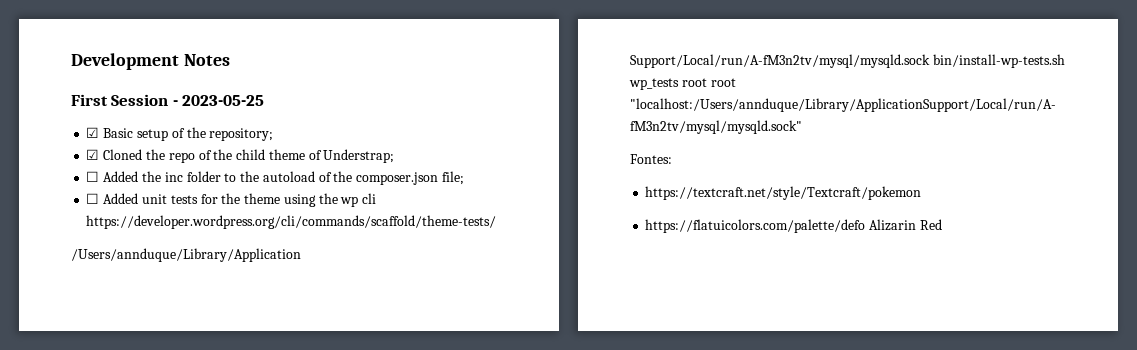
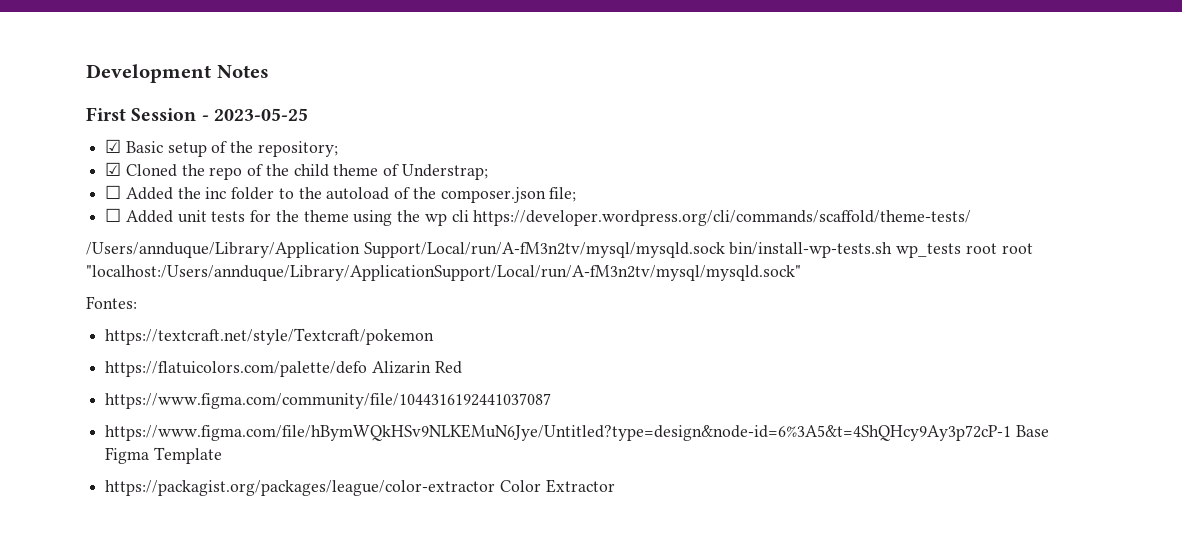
+ https://www.figma.com/community/file/1044316192441037087
+ https://www.figma.com/file/hBymWQkHSv9NLKEMuN6Jye/Untitled?type=design&node-id=6%3A5&t=4ShQHcy9Ay3p72cP-1 Base Figma Template
+ https://packagist.org/packages/league/color-extractor Color Extractor

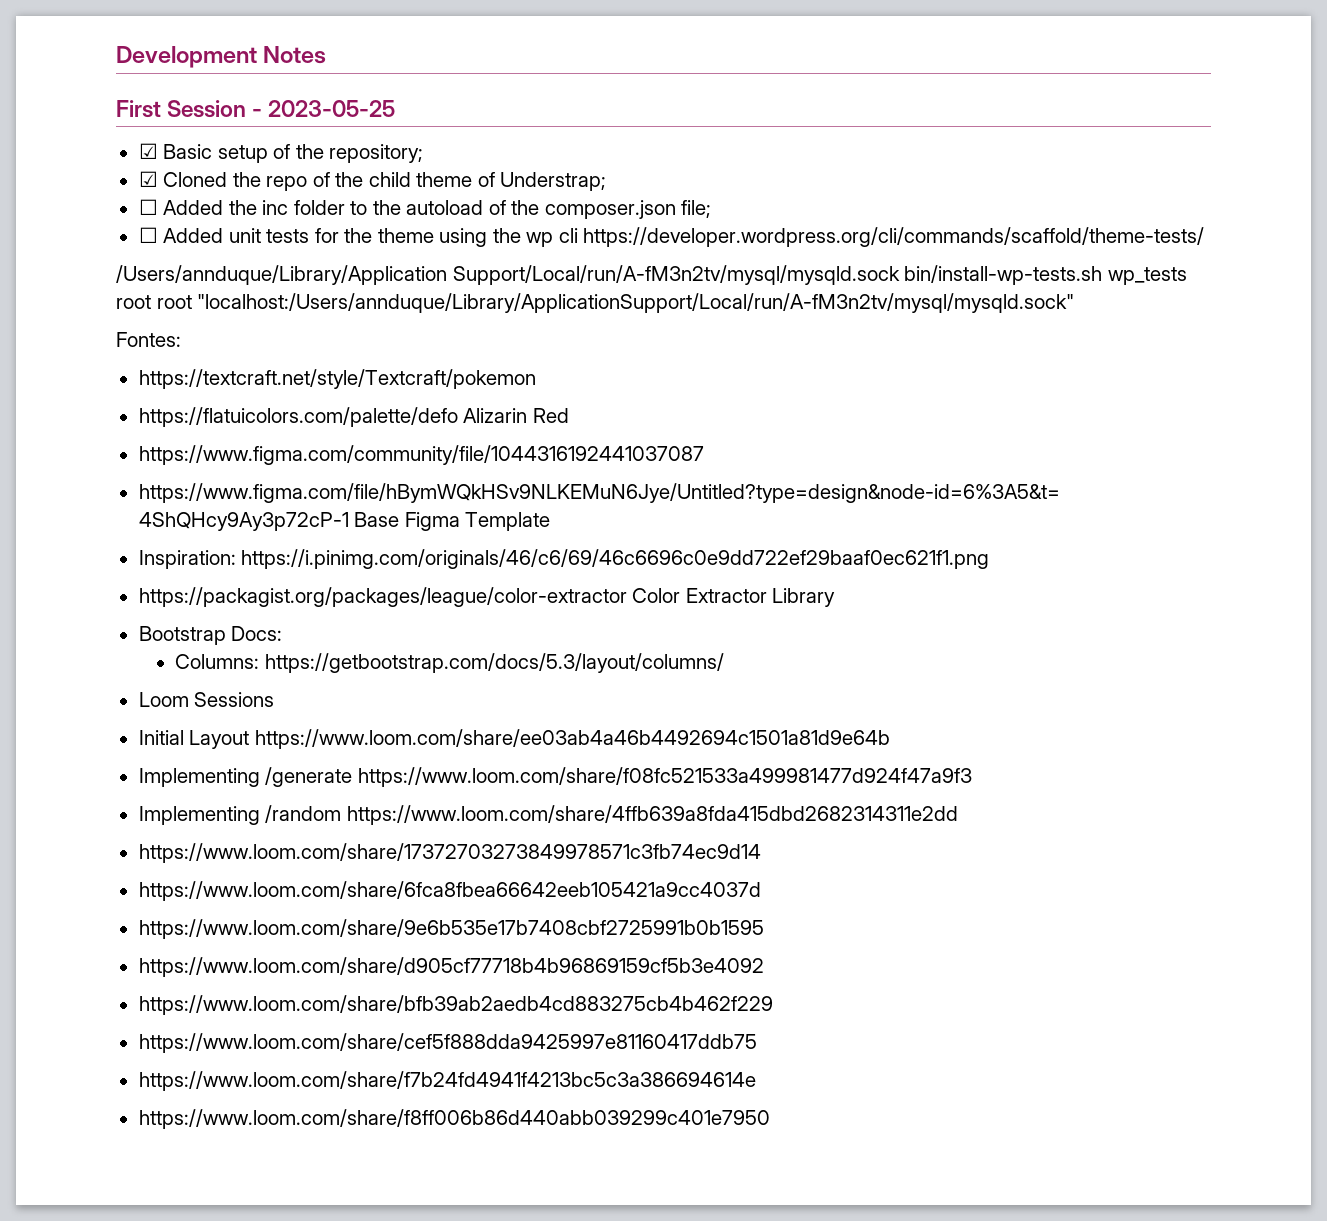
+ Inspiration: https://i.pinimg.com/originals/46/c6/69/46c6696c0e9dd722ef29baaf0ec621f1.png
- https://packagist.org/packages/league/color-extractor Color Extractor
+ https://packagist.org/packages/league/color-extractor Color Extractor Library
+ Bootstrap Docs:
+ Columns: https://getbootstrap.com/docs/5.3/layout/columns/
+ Loom Sessions
+ Initial Layout https://www.loom.com/share/ee03ab4a46b4492694c1501a81d9e64b
+ Implementing /generate https://www.loom.com/share/f08fc521533a499981477d924f47a9f3
+ Implementing /random https://www.loom.com/share/4ffb639a8fda415dbd2682314311e2dd
+ https://www.loom.com/share/17372703273849978571c3fb74ec9d14
+ https://www.loom.com/share/6fca8fbea66642eeb105421a9cc4037d
+ https://www.loom.com/share/9e6b535e17b7408cbf2725991b0b1595
+ https://www.loom.com/share/d905cf77718b4b96869159cf5b3e4092
+ https://www.loom.com/share/bfb39ab2aedb4cd883275cb4b462f229
+ https://www.loom.com/share/cef5f888dda9425997e81160417ddb75
+ https://www.loom.com/share/f7b24fd4941f4213bc5c3a386694614e
+ https://www.loom.com/share/f8ff006b86d440abb039299c401e7950

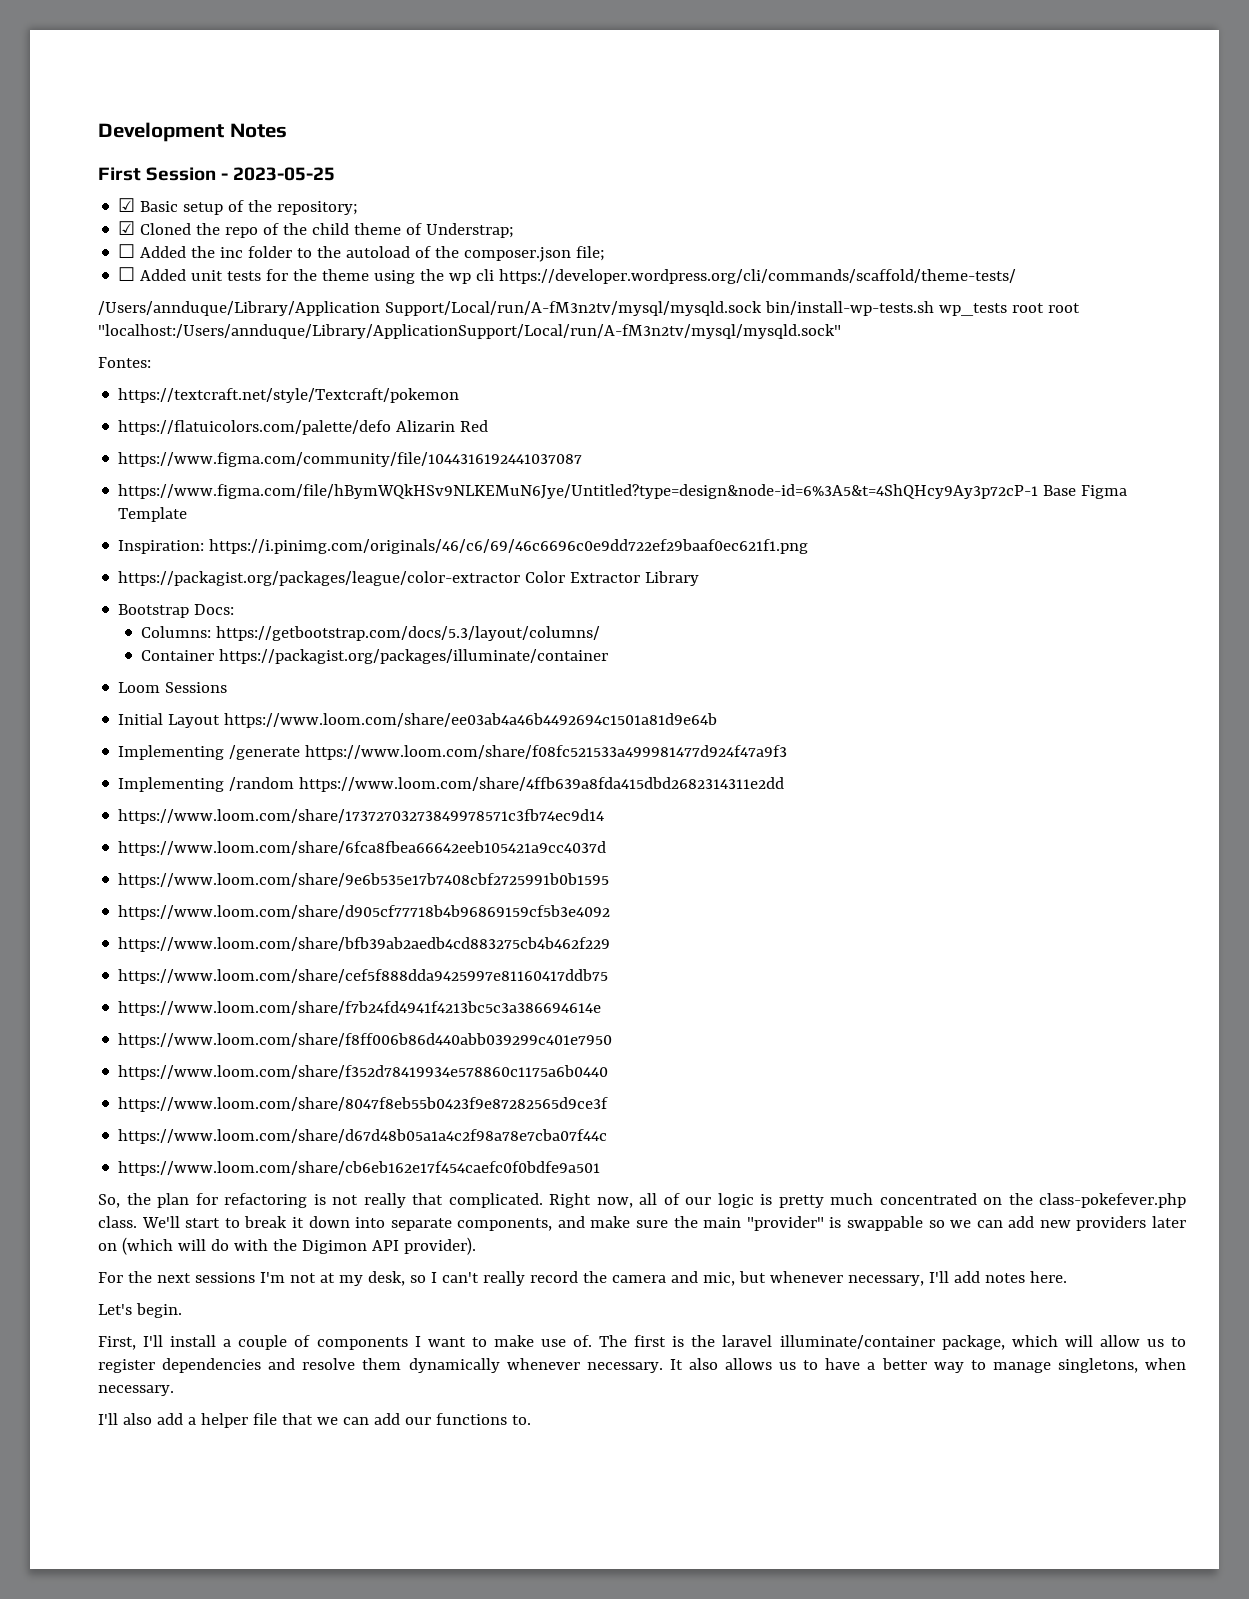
+ Container https://packagist.org/packages/illuminate/container
+ https://www.loom.com/share/f352d78419934e578860c1175a6b0440
+ https://www.loom.com/share/8047f8eb55b0423f9e87282565d9ce3f
+ https://www.loom.com/share/d67d48b05a1a4c2f98a78e7cba07f44c
+ https://www.loom.com/share/cb6eb162e17f454caefc0f0bdfe9a501
+ So, the plan for refactoring is not really that complicated. Right now, all of our logic is pretty much concentrated on the class-pokefever.php class. We'll start to break it down into separate components, and make sure the main "provider" is swappable so we can add new providers later on (which will do with the Digimon API provider).
+ For the next sessions I'm not at my desk, so I can't really record the camera and mic, but whenever necessary, I'll add notes here.
+ Let's begin.
+ First, I'll install a couple of components I want to make use of. The first is the laravel illuminate/container package, which will allow us to register dependencies and resolve them dynamically whenever necessary. It also allows us to have a better way to manage singletons, when necessary.
+ I'll also add a helper file that we can add our functions to.

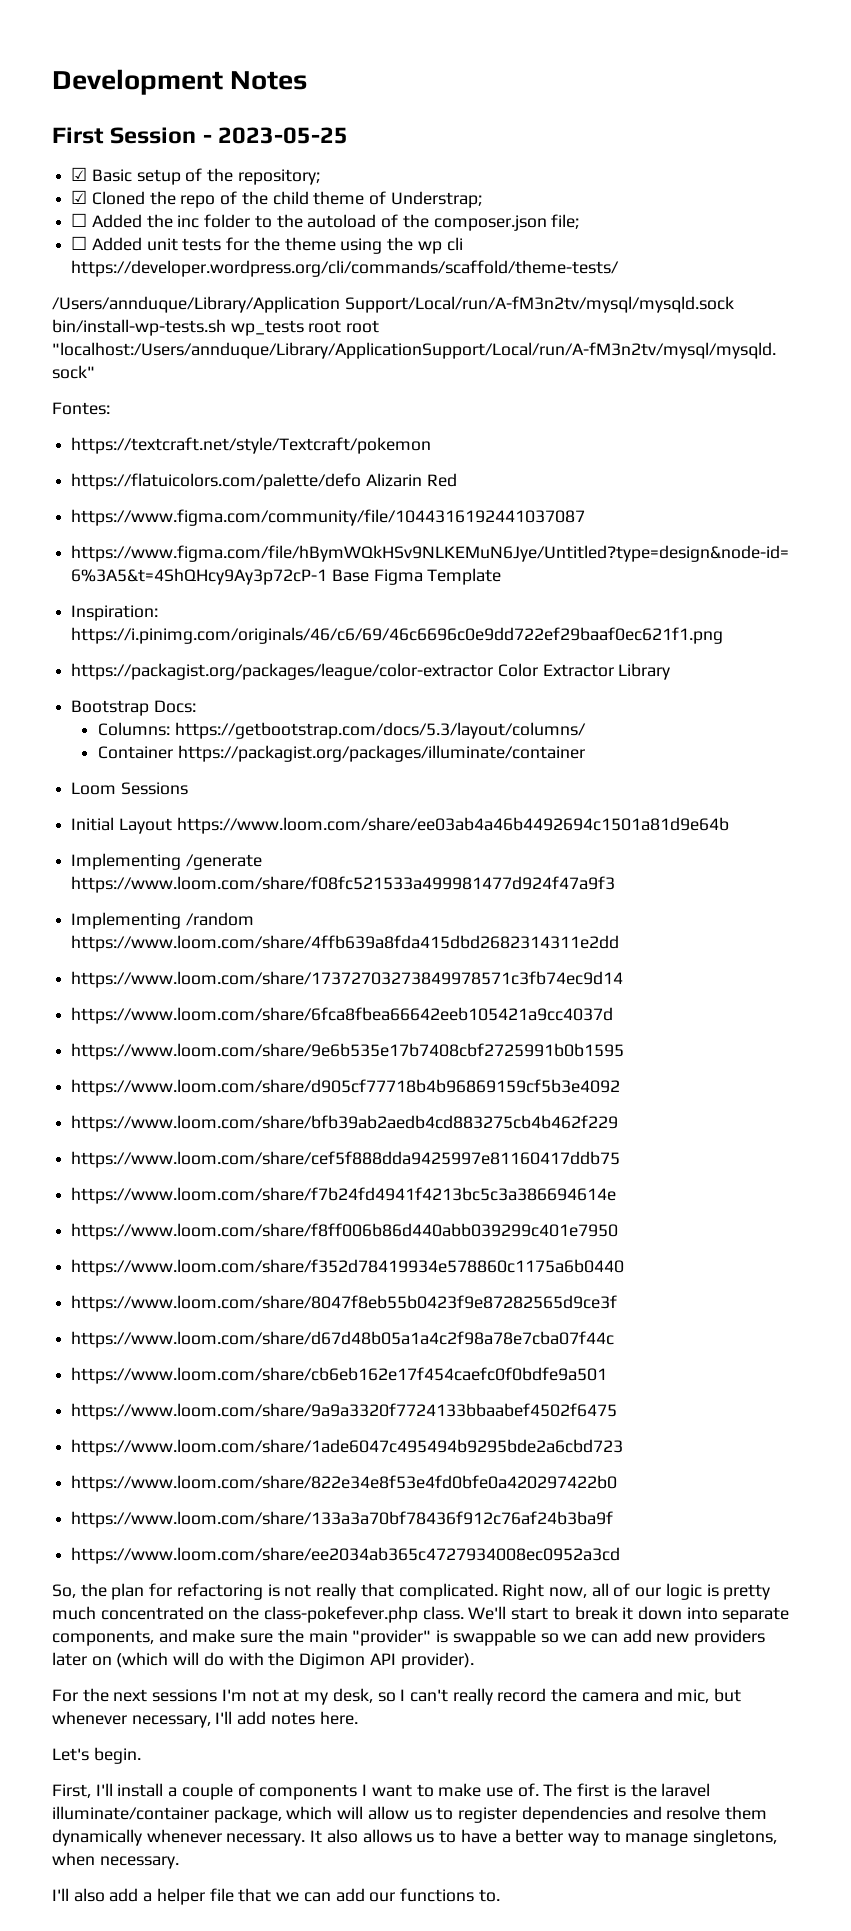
+ https://www.loom.com/share/9a9a3320f7724133bbaabef4502f6475
+ https://www.loom.com/share/1ade6047c495494b9295bde2a6cbd723
+ https://www.loom.com/share/822e34e8f53e4fd0bfe0a420297422b0
+ https://www.loom.com/share/133a3a70bf78436f912c76af24b3ba9f
+ https://www.loom.com/share/ee2034ab365c4727934008ec0952a3cd

